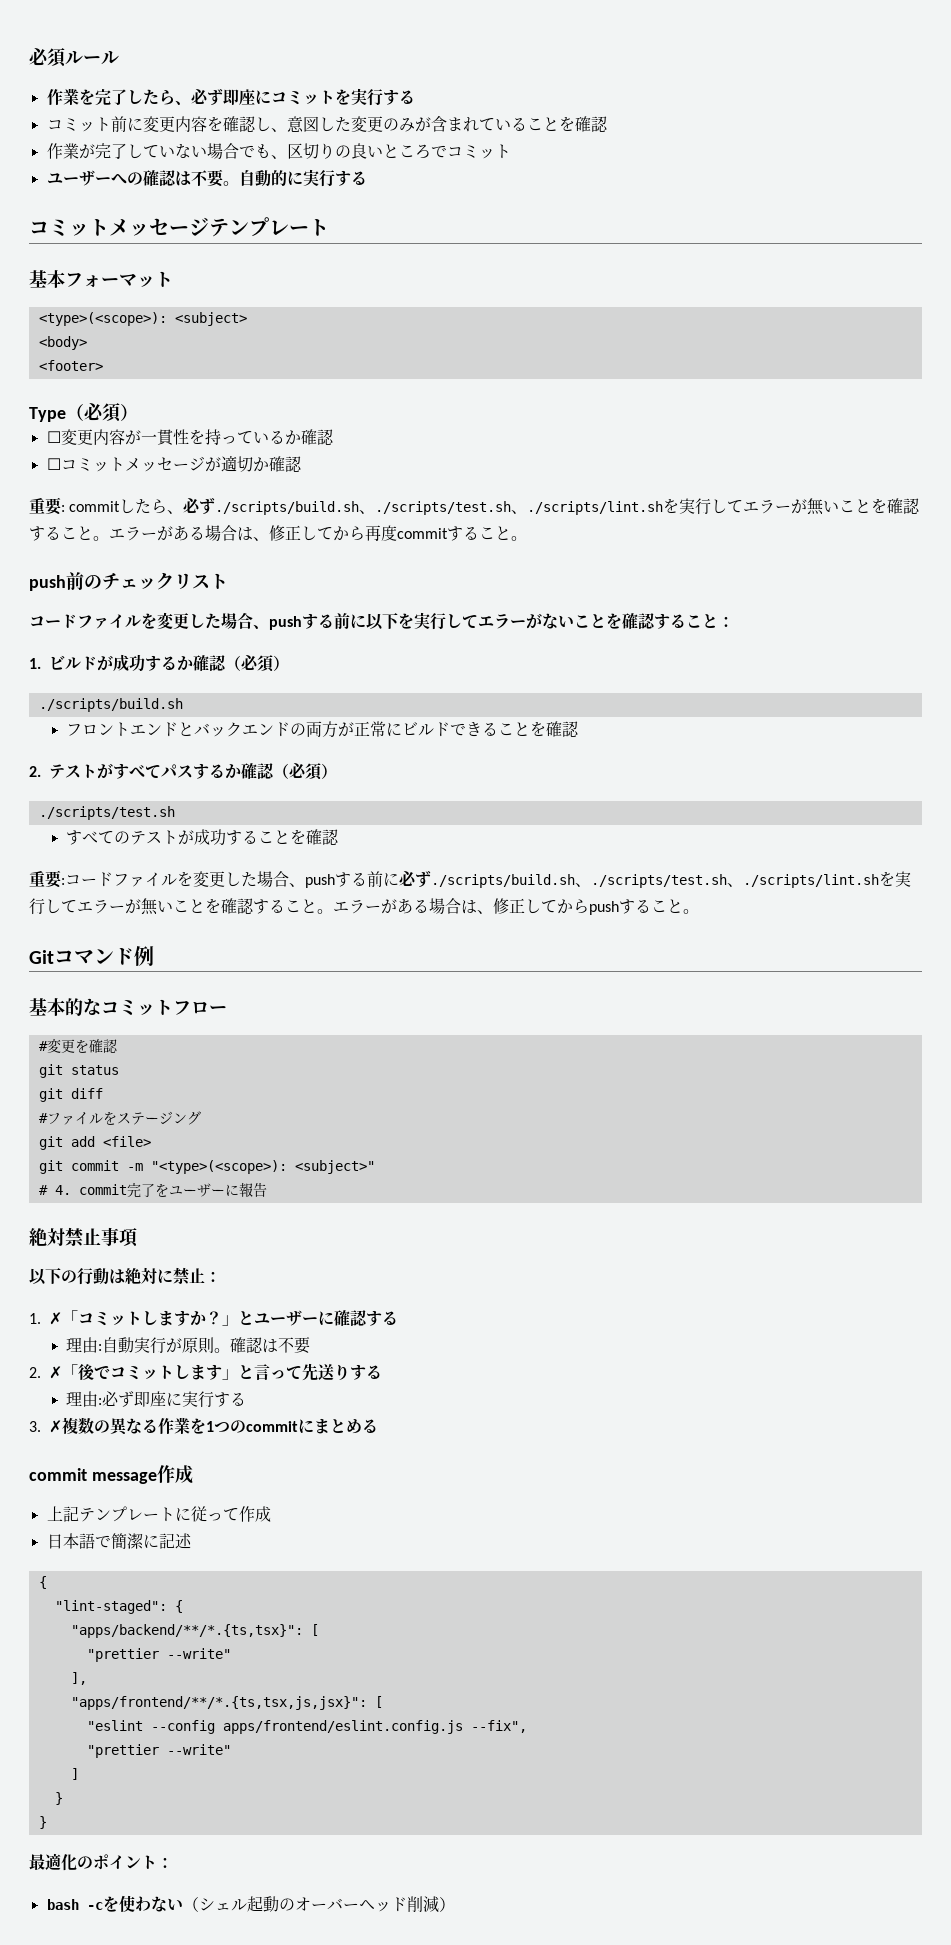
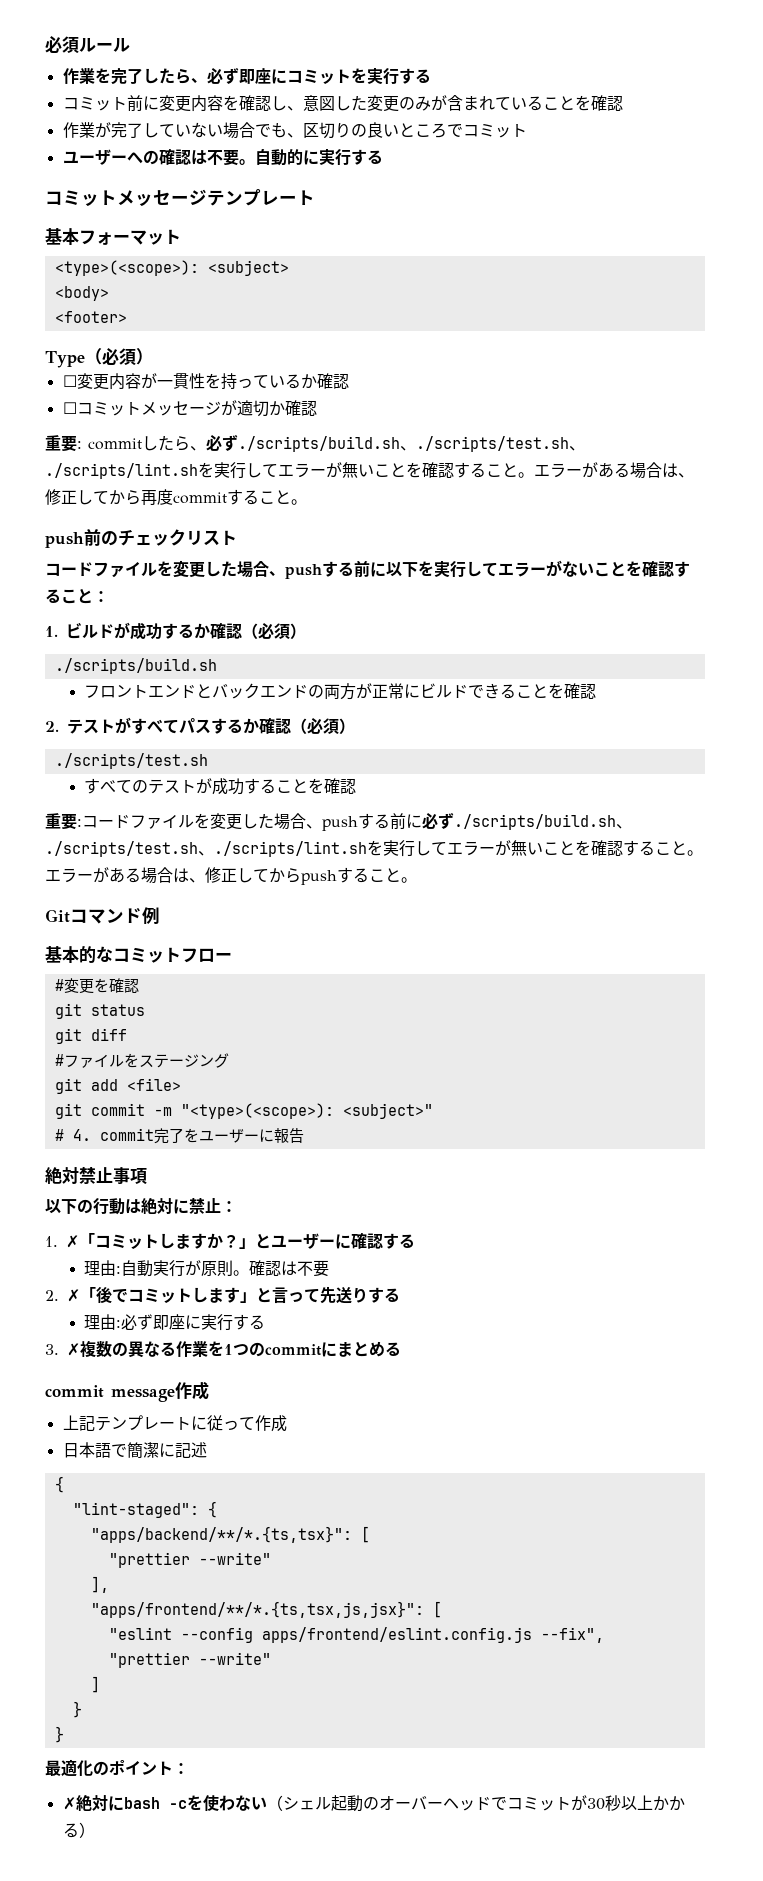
- bash -cを使わない（シェル起動のオーバーヘッド削減）
+ ✗絶対にbash -cを使わない（シェル起動のオーバーヘッドでコミットが30秒以上かかる）

